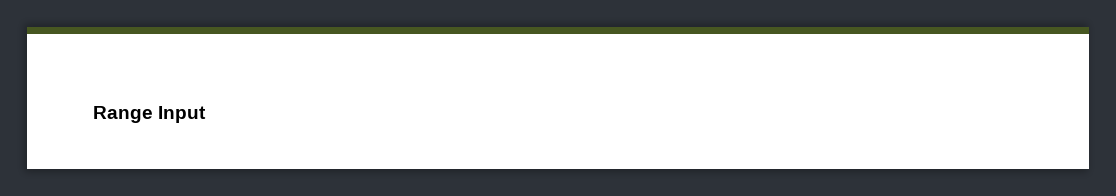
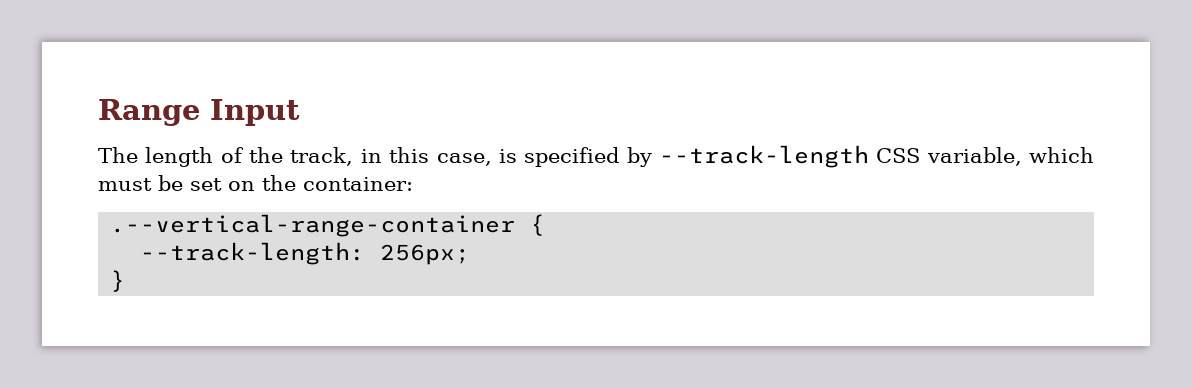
+ The length of the track, in this case, is specified by --track-length CSS variable, which must be set on the container:
+ .--vertical-range-container {
+ --track-length: 256px;
+ }

